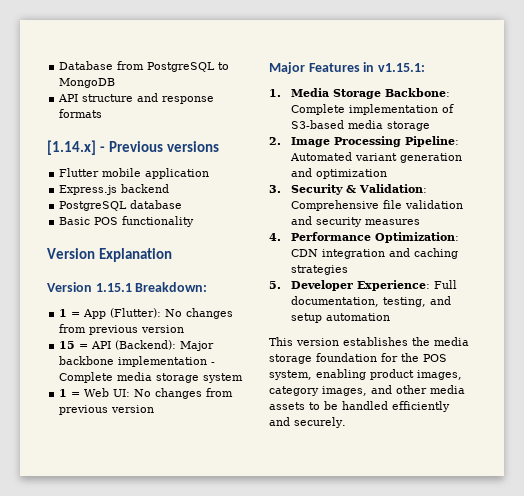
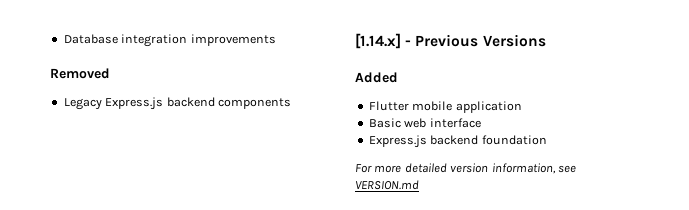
- Database from PostgreSQL to MongoDB
- API structure and response formats
+ Database integration improvements
+ Removed
+ Legacy Express.js backend components
- [1.14.x] - Previous versions
+ [1.14.x] - Previous Versions
+ Added
- Express.js backend
- PostgreSQL database
- Basic POS functionality
- Version Explanation
- Version 1.15.1 Breakdown:
- 1 = App (Flutter): No changes from previous version
- 15 = API (Backend): Major backbone implementation - Complete media storage system
- 1 = Web UI: No changes from previous version
- Major Features in v1.15.1:
- 1. Media Storage Backbone: Complete implementation of S3-based media storage
- 2. Image Processing Pipeline: Automated variant generation and optimization
- 3. Security & Validation: Comprehensive file validation and security measures
- 4. Performance Optimization: CDN integration and caching strategies
- 5. Developer Experience: Full documentation, testing, and setup automation
- This version establishes the media storage foundation for the POS system, enabling product images, category images, and other media assets to be handled efficiently and securely.
+ Basic web interface
+ Express.js backend foundation
+ For more detailed version information, see VERSION.md

